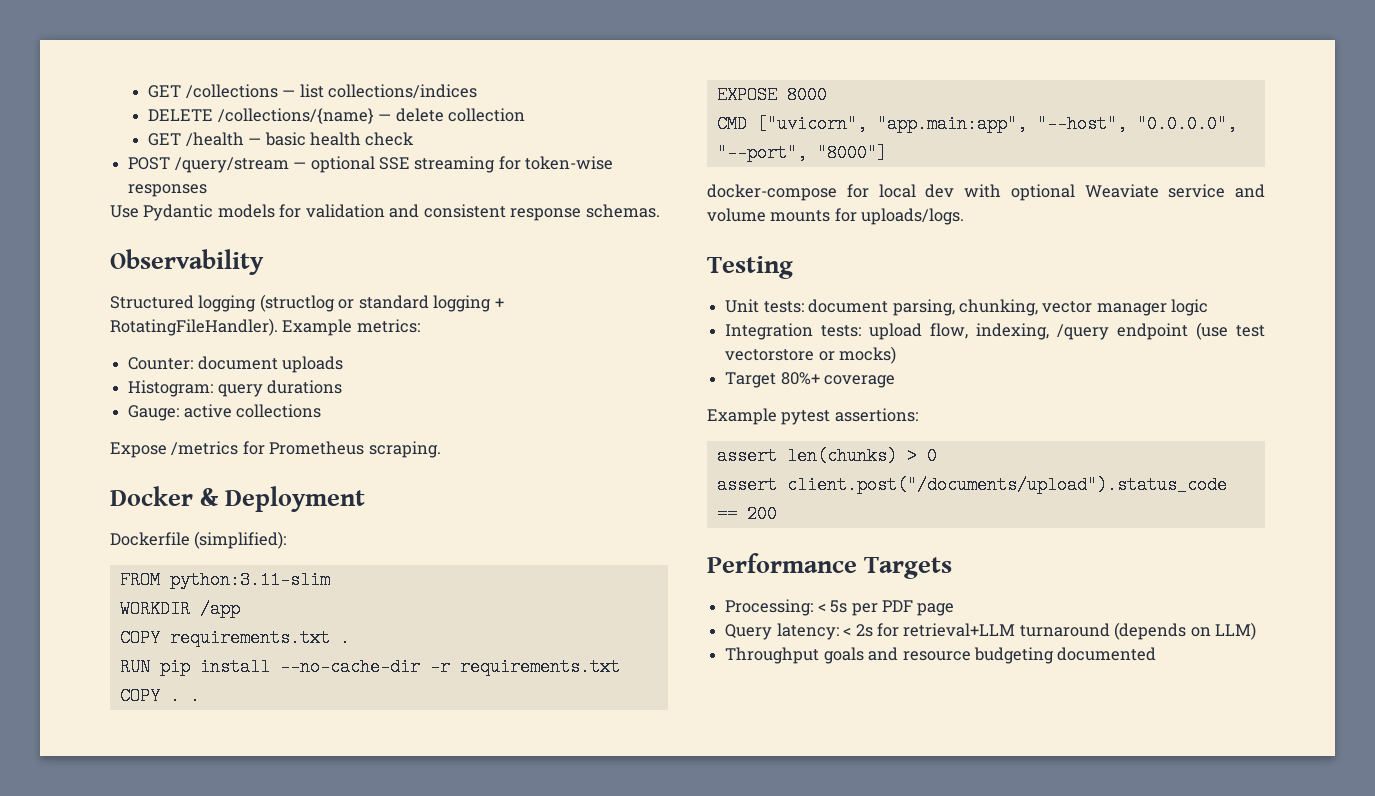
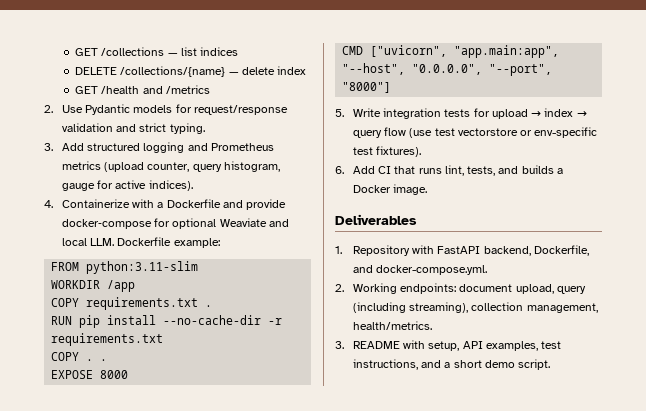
- GET /collections — list collections/indices
+ GET /collections — list indices
- DELETE /collections/{name} — delete collection
+ DELETE /collections/{name} — delete index
- GET /health — basic health check
- POST /query/stream — optional SSE streaming for token-wise responses
- Use Pydantic models for validation and consistent response schemas.
- Observability
- Structured logging (structlog or standard logging + RotatingFileHandler). Example metrics:
- Counter: document uploads
- Histogram: query durations
- Gauge: active collections
- Expose /metrics for Prometheus scraping.
- Docker & Deployment
- Dockerfile (simplified):
+ GET /health and /metrics
+ 2. Use Pydantic models for request/response validation and strict typing.
+ 3. Add structured logging and Prometheus metrics (upload counter, query histogram, gauge for active indices).
+ 4. Containerize with a Dockerfile and provide docker‑compose for optional Weaviate and local LLM. Dockerfile example:
- docker-compose for local dev with optional Weaviate service and volume mounts for uploads/logs.
- Testing
- Unit tests: document parsing, chunking, vector manager logic
- Integration tests: upload flow, indexing, /query endpoint (use test vectorstore or mocks)
- Target 80%+ coverage
- Example pytest assertions:
- assert len(chunks) > 0
- assert client.post("/documents/upload").status_code == 200
- Performance Targets
- Processing: < 5s per PDF page
- Query latency: < 2s for retrieval+LLM turnaround (depends on LLM)
- Throughput goals and resource budgeting documented
+ 5. Write integration tests for upload → index → query flow (use test vectorstore or env-specific test fixtures).
+ 6. Add CI that runs lint, tests, and builds a Docker image.
+ Deliverables
+ 1. Repository with FastAPI backend, Dockerfile, and docker-compose.yml.
+ 2. Working endpoints: document upload, query (including streaming), collection management, health/metrics.
+ 3. README with setup, API examples, test instructions, and a short demo script.

